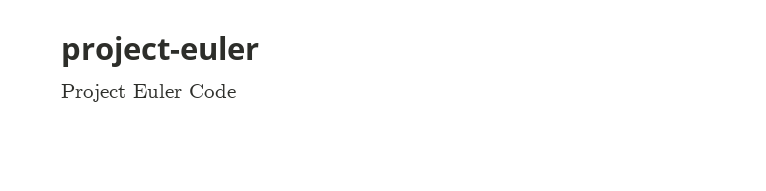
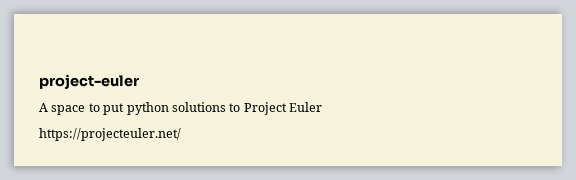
- Project Euler Code
+ A space to put python solutions to Project Euler
+ https://projecteuler.net/

